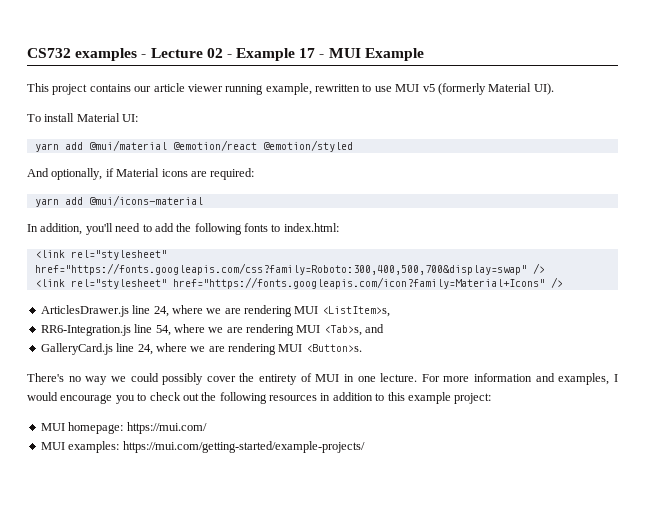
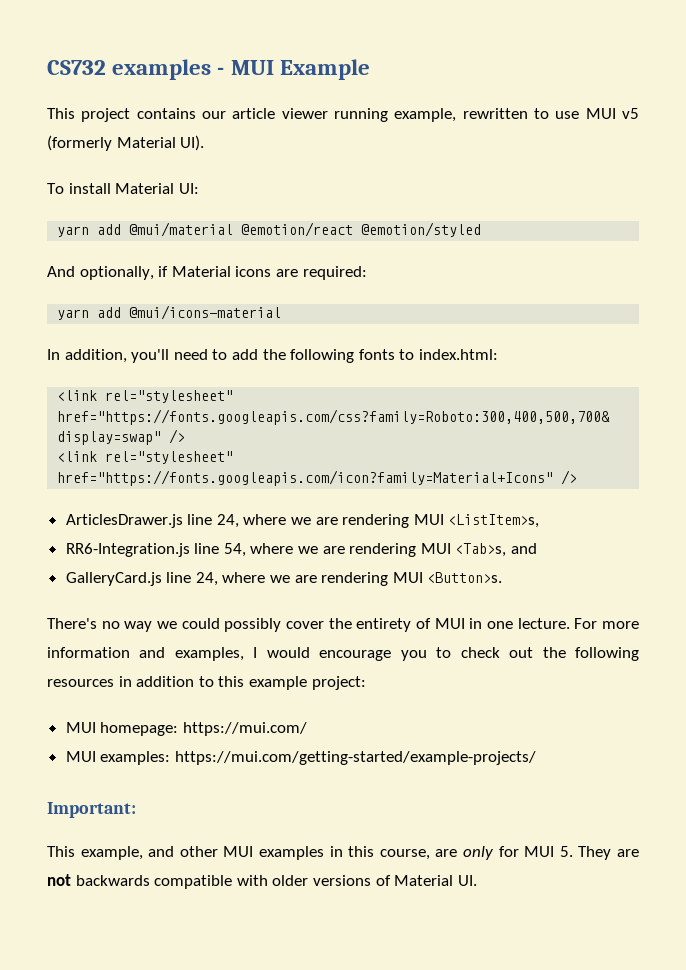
- CS732 examples - Lecture 02 - Example 17 - MUI Example
+ CS732 examples - MUI Example
+ Important:
+ This example, and other MUI examples in this course, are only for MUI 5. They are not backwards compatible with older versions of Material UI.

